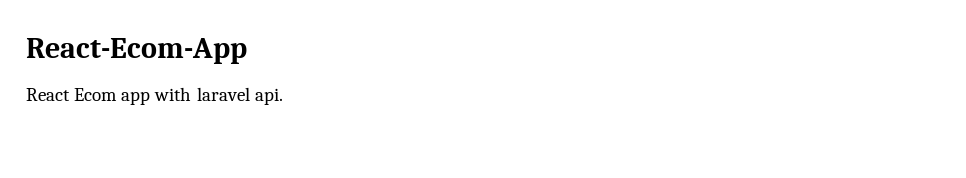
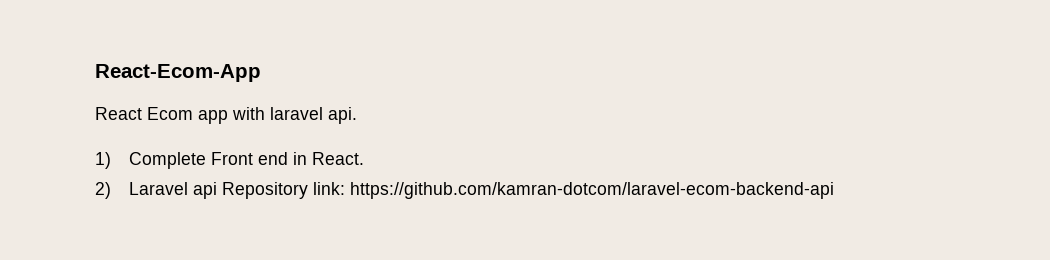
+ 1) Complete Front end in React.
+ 2) Laravel api Repository link: https://github.com/kamran-dotcom/laravel-ecom-backend-api

